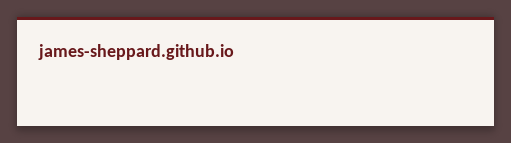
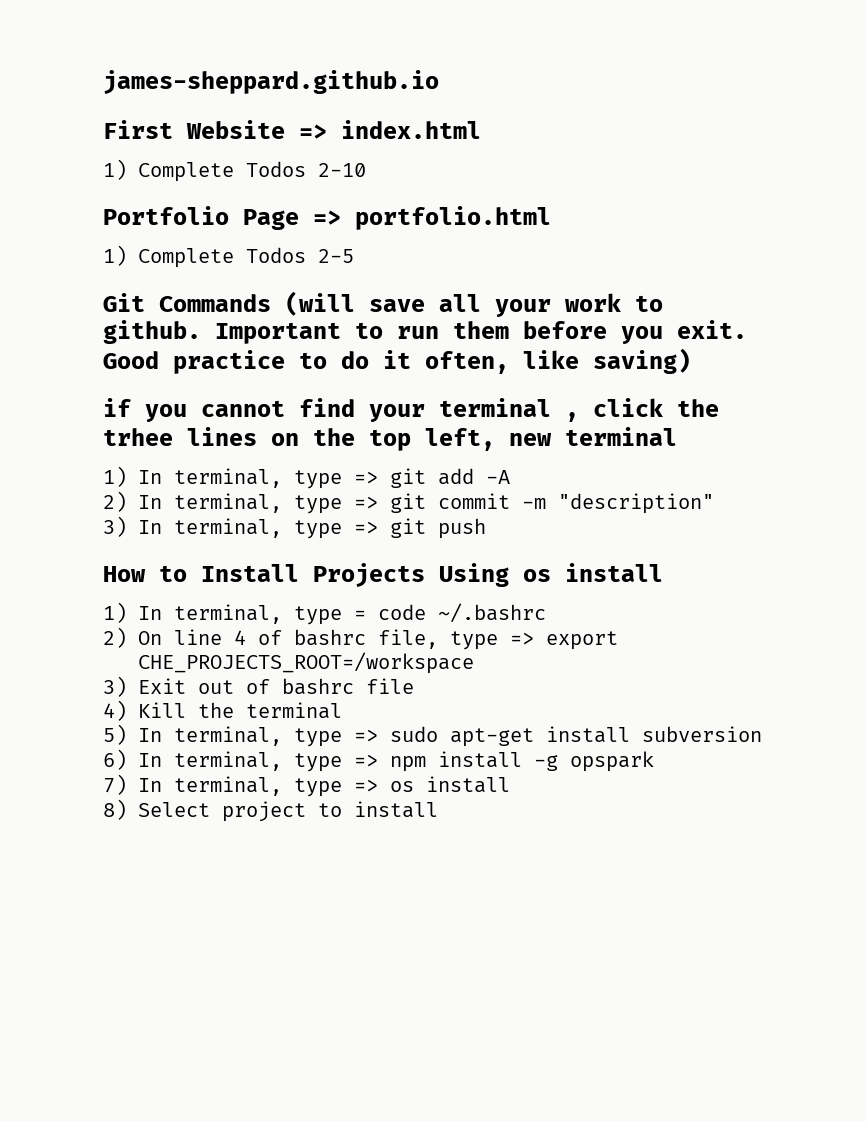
+ First Website => index.html
+ 1) Complete Todos 2-10
+ Portfolio Page => portfolio.html
+ 1) Complete Todos 2-5
+ Git Commands (will save all your work to github. Important to run them before you exit. Good practice to do it often, like saving)
+ if you cannot find your terminal , click the trhee lines on the top left, new terminal
+ 1) In terminal, type => git add -A
+ 2) In terminal, type => git commit -m "description"
+ 3) In terminal, type => git push
+ How to Install Projects Using os install
+ 1) In terminal, type = code ~/.bashrc
+ 2) On line 4 of bashrc file, type => export CHE_PROJECTS_ROOT=/workspace
+ 3) Exit out of bashrc file
+ 4) Kill the terminal
+ 5) In terminal, type => sudo apt-get install subversion
+ 6) In terminal, type => npm install -g opspark
+ 7) In terminal, type => os install
+ 8) Select project to install

